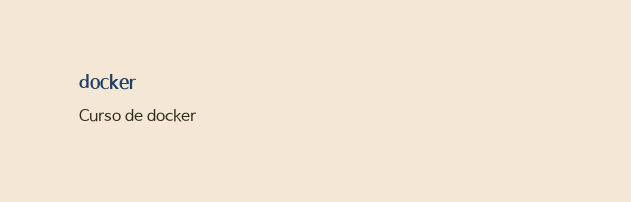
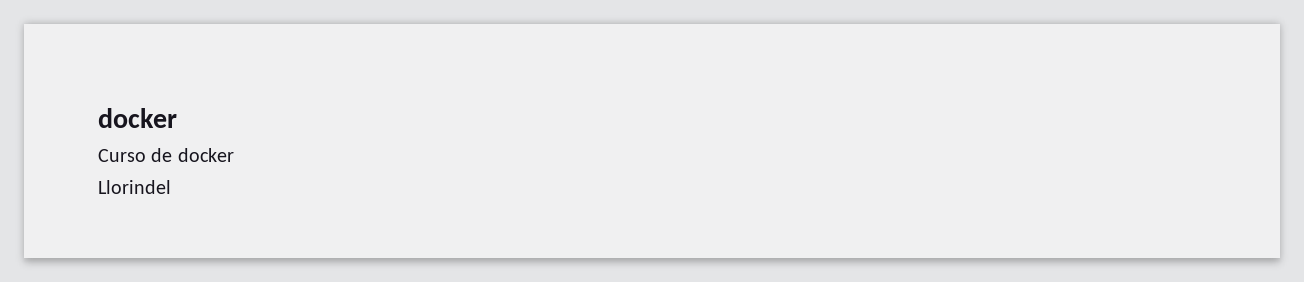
+ Llorindel

